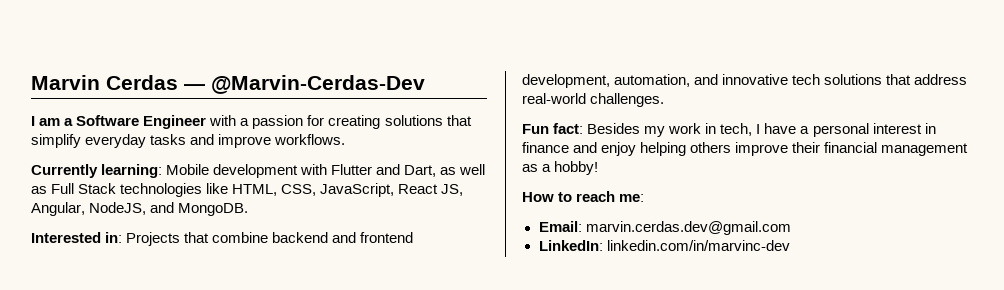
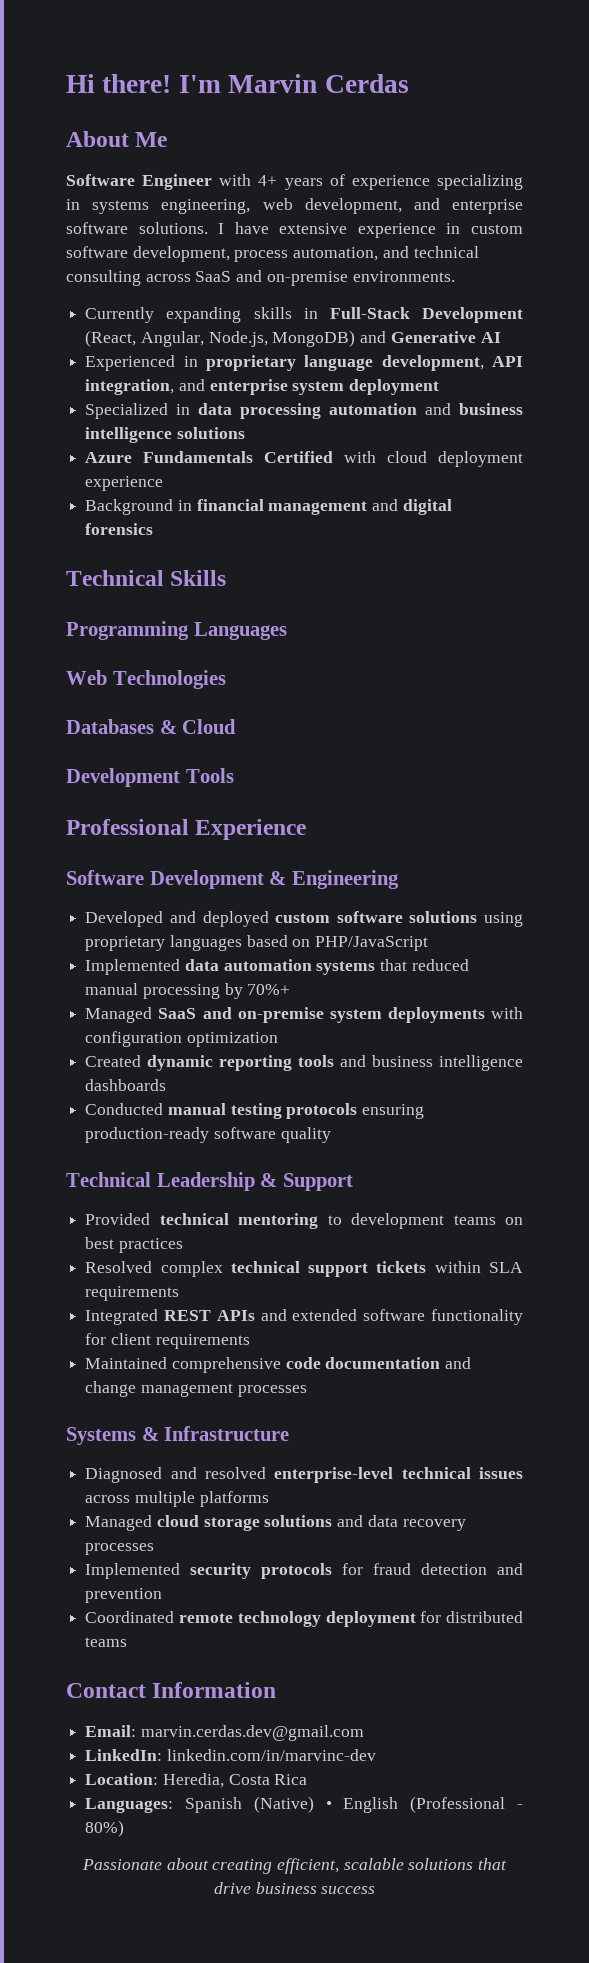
- Marvin Cerdas — @Marvin-Cerdas-Dev
- I am a Software Engineer with a passion for creating solutions that simplify everyday tasks and improve workflows.
- Currently learning: Mobile development with Flutter and Dart, as well as Full Stack technologies like HTML, CSS, JavaScript, React JS, Angular, NodeJS, and MongoDB.
- Interested in: Projects that combine backend and frontend development, automation, and innovative tech solutions that address real-world challenges.
- Fun fact: Besides my work in tech, I have a personal interest in finance and enjoy helping others improve their financial management as a hobby!
- How to reach me:
+ Hi there! I'm Marvin Cerdas
+ About Me
+ Software Engineer with 4+ years of experience specializing in systems engineering, web development, and enterprise software solutions. I have extensive experience in custom software development, process automation, and technical consulting across SaaS and on-premise environments.
+ Currently expanding skills in Full-Stack Development (React, Angular, Node.js, MongoDB) and Generative AI
+ Experienced in proprietary language development, API integration, and enterprise system deployment
+ Specialized in data processing automation and business intelligence solutions
+ Azure Fundamentals Certified with cloud deployment experience
+ Background in financial management and digital forensics
+ Technical Skills
+ Programming Languages
+ Web Technologies
+ Databases & Cloud
+ Development Tools
+ Professional Experience
+ Software Development & Engineering
+ Developed and deployed custom software solutions using proprietary languages based on PHP/JavaScript
+ Implemented data automation systems that reduced manual processing by 70%+
+ Managed SaaS and on-premise system deployments with configuration optimization
+ Created dynamic reporting tools and business intelligence dashboards
+ Conducted manual testing protocols ensuring production-ready software quality
+ Technical Leadership & Support
+ Provided technical mentoring to development teams on best practices
+ Resolved complex technical support tickets within SLA requirements
+ Integrated REST APIs and extended software functionality for client requirements
+ Maintained comprehensive code documentation and change management processes
+ Systems & Infrastructure
+ Diagnosed and resolved enterprise-level technical issues across multiple platforms
+ Managed cloud storage solutions and data recovery processes
+ Implemented security protocols for fraud detection and prevention
+ Coordinated remote technology deployment for distributed teams
+ Contact Information
  Email: marvin.cerdas.dev@gmail.com
  LinkedIn: linkedin.com/in/marvinc-dev
+ Location: Heredia, Costa Rica
+ Languages: Spanish (Native) • English (Professional - 80%)
+ Passionate about creating efficient, scalable solutions that drive business success

